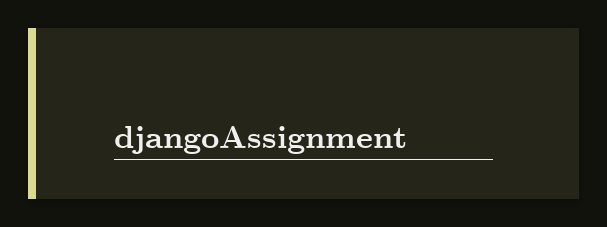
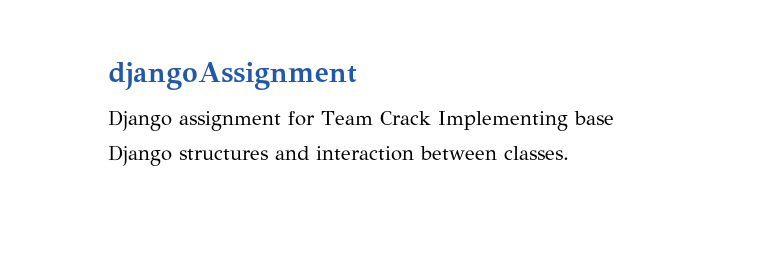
+ Django assignment for Team Crack Implementing base Django structures and interaction between classes.

